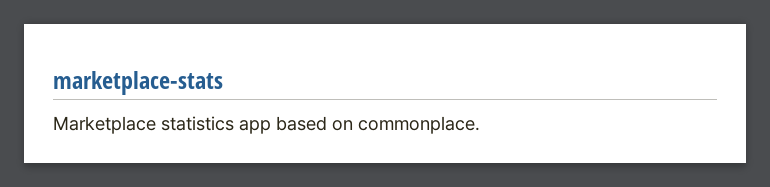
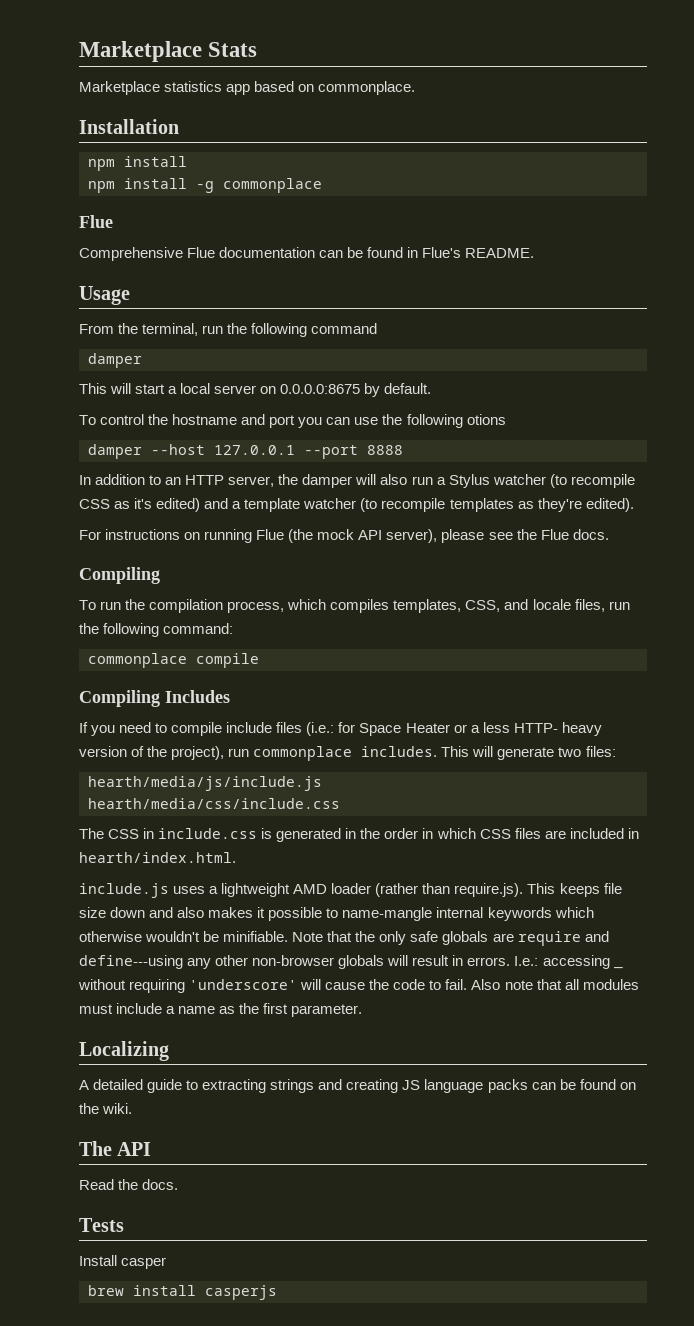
- marketplace-stats
+ Marketplace Stats
+ Installation
+ npm install
+ npm install -g commonplace
+ Flue
+ Comprehensive Flue documentation can be found in Flue's README.
+ Usage
+ From the terminal, run the following command
+ damper
+ This will start a local server on 0.0.0.0:8675 by default.
+ To control the hostname and port you can use the following otions
+ damper --host 127.0.0.1 --port 8888
+ In addition to an HTTP server, the damper will also run a Stylus watcher (to recompile CSS as it's edited) and a template watcher (to recompile templates as they're edited).
+ For instructions on running Flue (the mock API server), please see the Flue docs.
+ Compiling
+ To run the compilation process, which compiles templates, CSS, and locale files, run the following command:
+ commonplace compile
+ Compiling Includes
+ If you need to compile include files (i.e.: for Space Heater or a less HTTP- heavy version of the project), run commonplace includes. This will generate two files:
+ hearth/media/js/include.js
+ hearth/media/css/include.css
+ The CSS in include.css is generated in the order in which CSS files are included in hearth/index.html.
+ include.js uses a lightweight AMD loader (rather than require.js). This keeps file size down and also makes it possible to name-mangle internal keywords which otherwise wouldn't be minifiable. Note that the only safe globals are require and define---using any other non-browser globals will result in errors. I.e.: accessing _ without requiring 'underscore' will cause the code to fail. Also note that all modules must include a name as the first parameter.
+ Localizing
+ A detailed guide to extracting strings and creating JS language packs can be found on the wiki.
+ The API
+ Read the docs.
+ Tests
+ Install casper
+ brew install casperjs

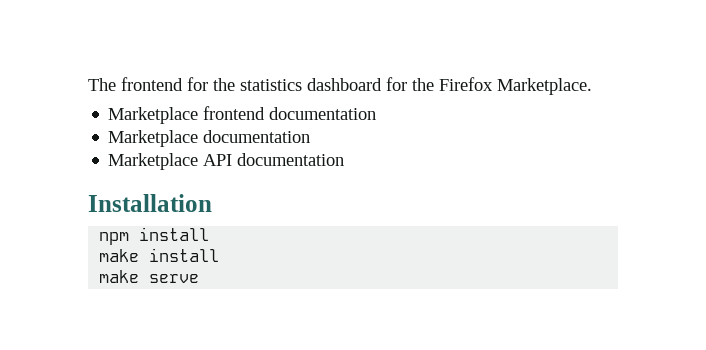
- Marketplace Stats
- Marketplace statistics app based on commonplace.
+ The frontend for the statistics dashboard for the Firefox Marketplace.
+ Marketplace frontend documentation
+ Marketplace documentation
+ Marketplace API documentation
- npm install -g commonplace
- Flue
- Comprehensive Flue documentation can be found in Flue's README.
- Usage
- From the terminal, run the following command
- damper
- This will start a local server on 0.0.0.0:8675 by default.
- To control the hostname and port you can use the following otions
- damper --host 127.0.0.1 --port 8888
- In addition to an HTTP server, the damper will also run a Stylus watcher (to recompile CSS as it's edited) and a template watcher (to recompile templates as they're edited).
- For instructions on running Flue (the mock API server), please see the Flue docs.
- Compiling
- To run the compilation process, which compiles templates, CSS, and locale files, run the following command:
- commonplace compile
- Compiling Includes
- If you need to compile include files (i.e.: for Space Heater or a less HTTP- heavy version of the project), run commonplace includes. This will generate two files:
- hearth/media/js/include.js
- hearth/media/css/include.css
- The CSS in include.css is generated in the order in which CSS files are included in hearth/index.html.
- include.js uses a lightweight AMD loader (rather than require.js). This keeps file size down and also makes it possible to name-mangle internal keywords which otherwise wouldn't be minifiable. Note that the only safe globals are require and define---using any other non-browser globals will result in errors. I.e.: accessing _ without requiring 'underscore' will cause the code to fail. Also note that all modules must include a name as the first parameter.
- Localizing
- A detailed guide to extracting strings and creating JS language packs can be found on the wiki.
- The API
- Read the docs.
- Tests
- Install casper
- brew install casperjs
+ make install
+ make serve

